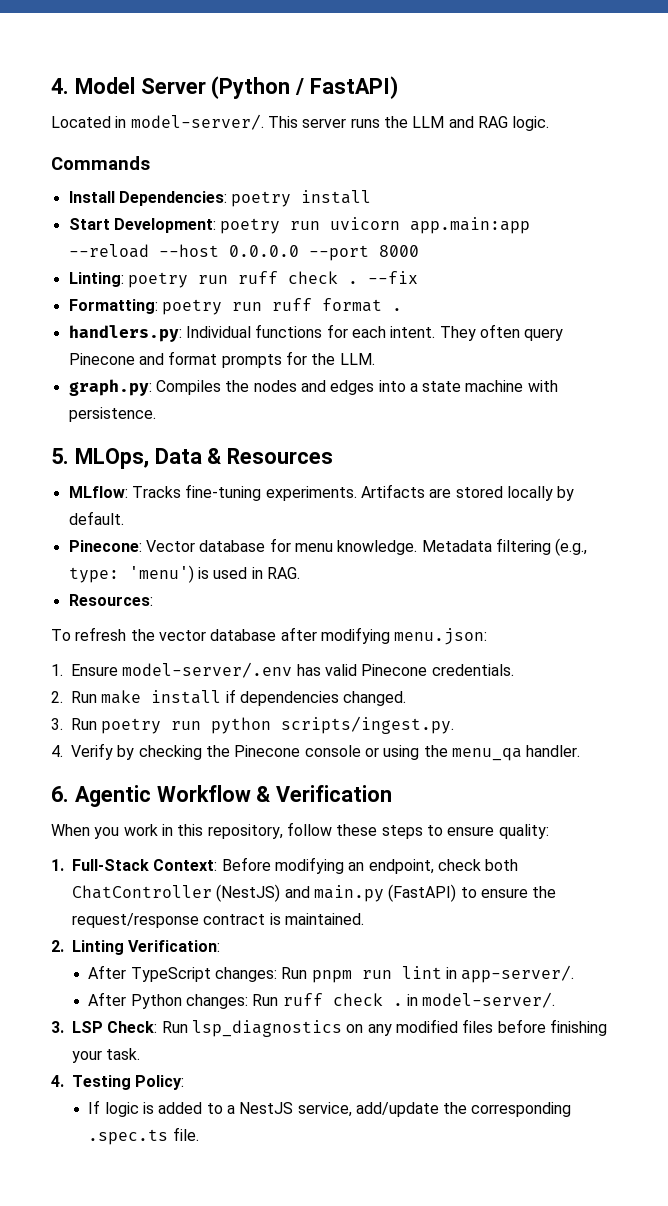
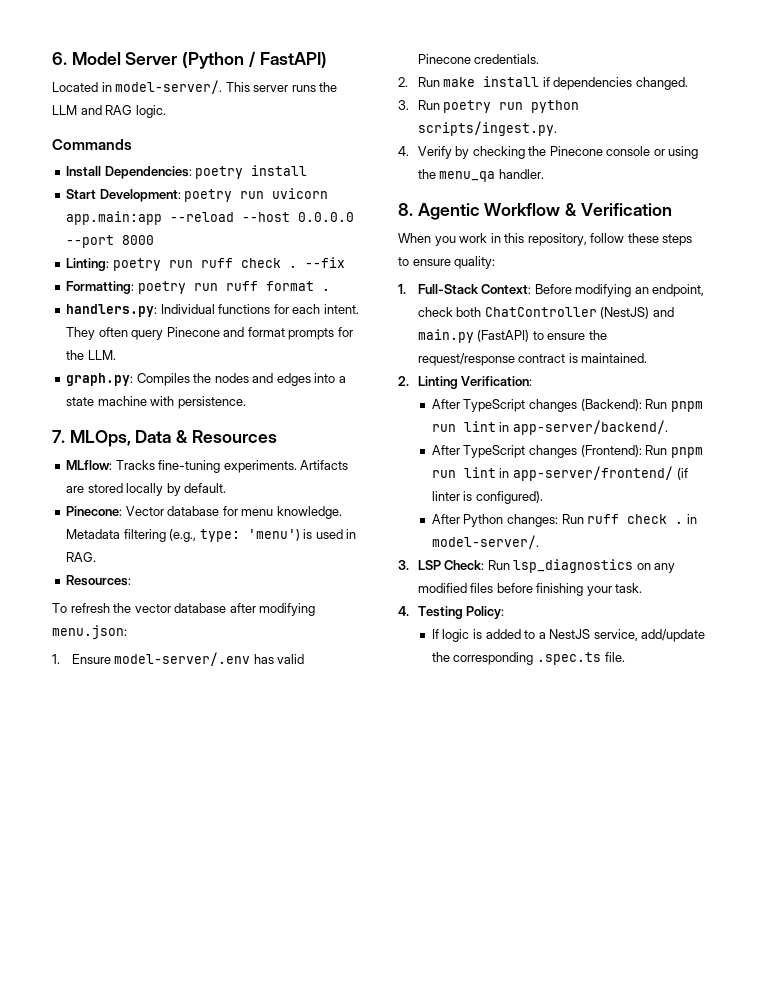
- 4. Model Server (Python / FastAPI)
+ 6. Model Server (Python / FastAPI)
- 5. MLOps, Data & Resources
+ 7. MLOps, Data & Resources
- 6. Agentic Workflow & Verification
+ 8. Agentic Workflow & Verification
- After TypeScript changes: Run pnpm run lint in app-server/.
+ After TypeScript changes (Backend): Run pnpm run lint in app-server/backend/.
+ After TypeScript changes (Frontend): Run pnpm run lint in app-server/frontend/ (if linter is configured).

